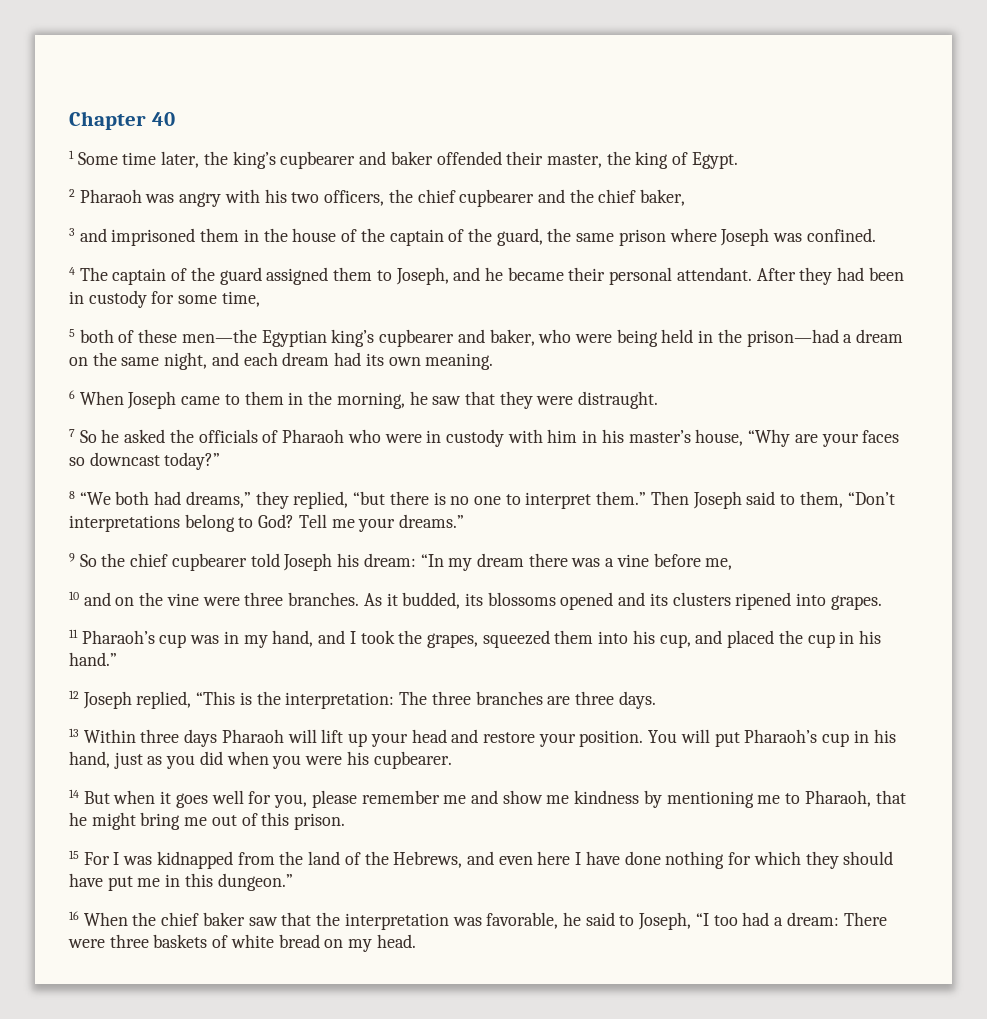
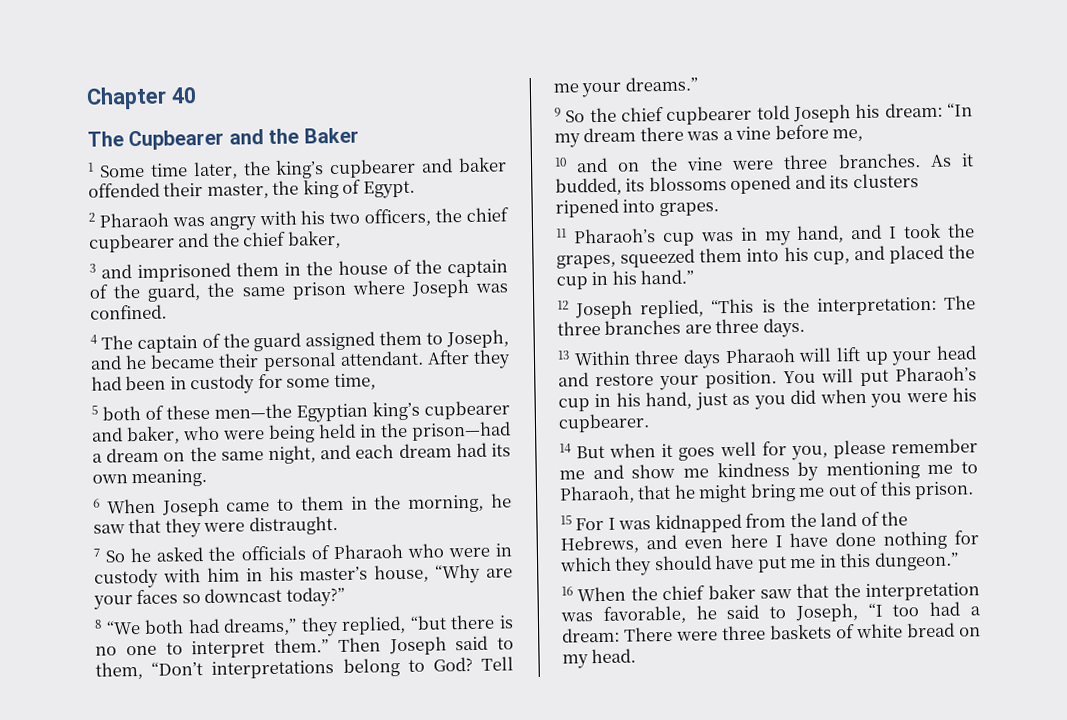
+ The Cupbearer and the Baker

